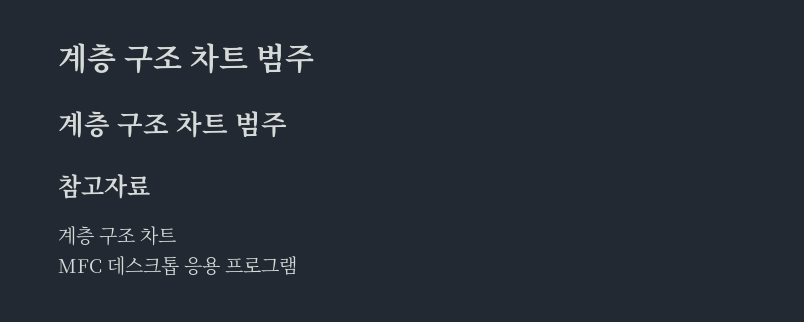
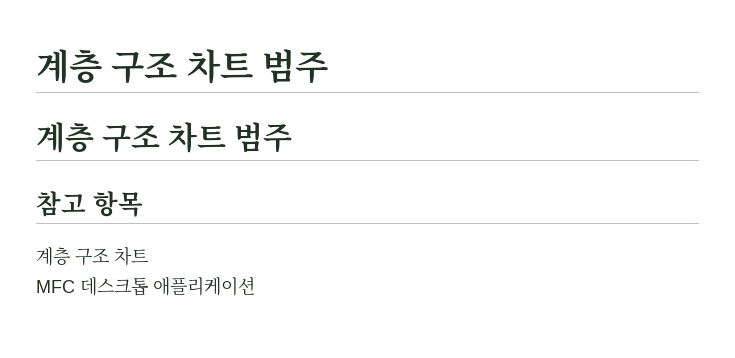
- 참고자료
+ 참고 항목
- MFC 데스크톱 응용 프로그램
+ MFC 데스크톱 애플리케이션

